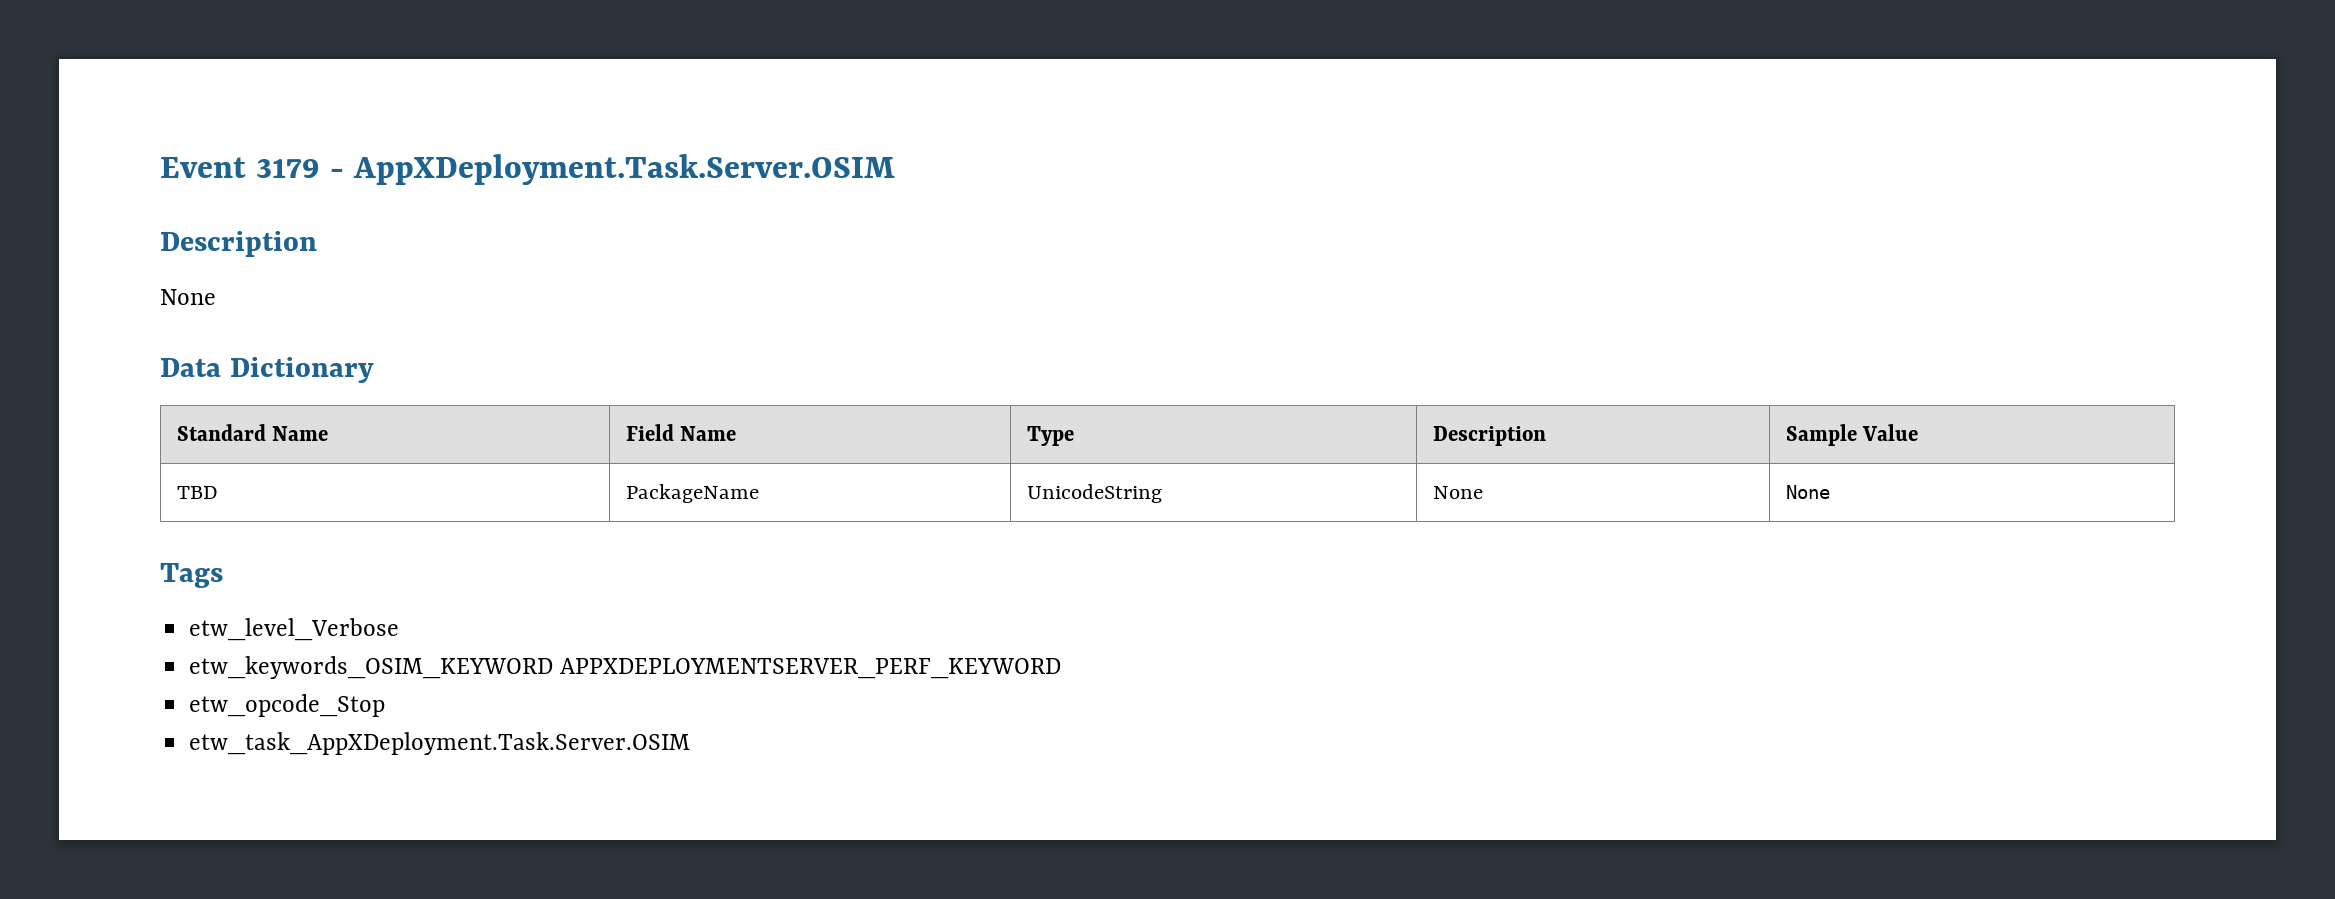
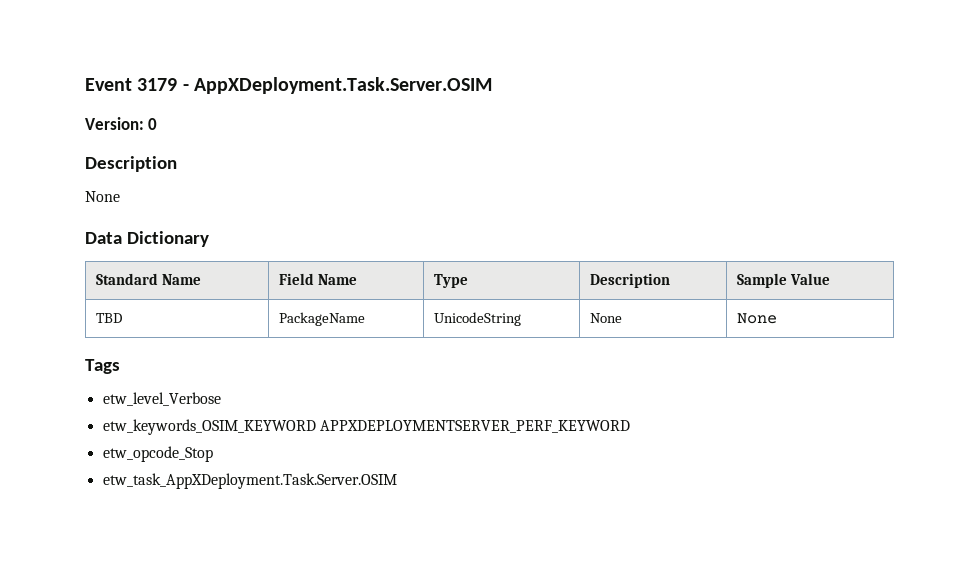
+ Version: 0

